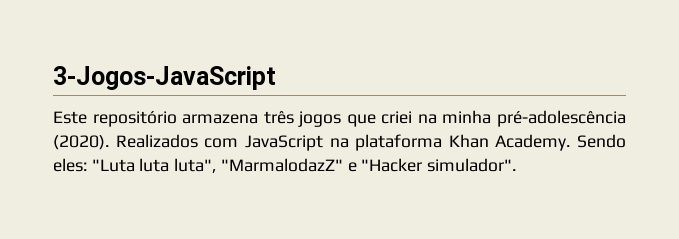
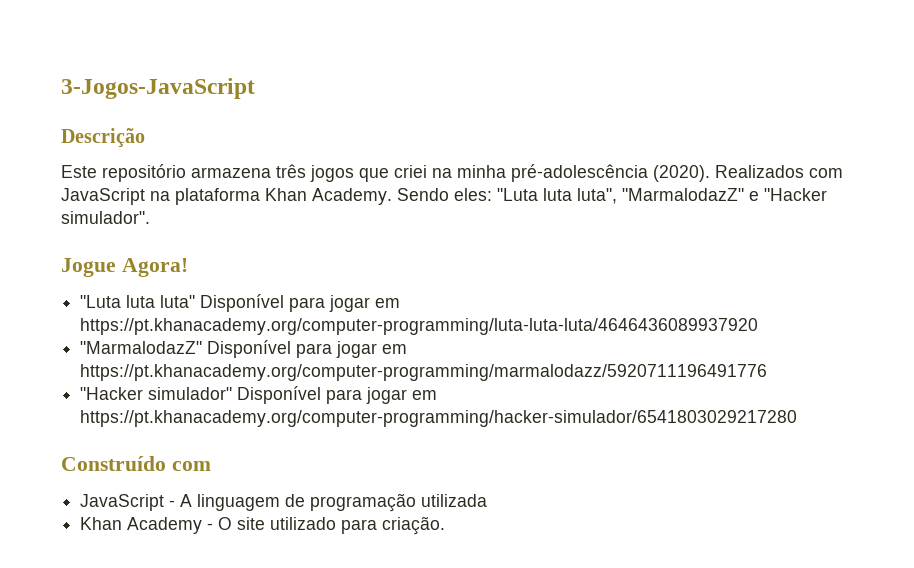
+ Descrição
+ Jogue Agora!
+ "Luta luta luta" Disponível para jogar em https://pt.khanacademy.org/computer-programming/luta-luta-luta/4646436089937920
+ "MarmalodazZ" Disponível para jogar em https://pt.khanacademy.org/computer-programming/marmalodazz/5920711196491776
+ "Hacker simulador" Disponível para jogar em https://pt.khanacademy.org/computer-programming/hacker-simulador/6541803029217280
+ Construído com
+ JavaScript - A linguagem de programação utilizada
+ Khan Academy - O site utilizado para criação.

